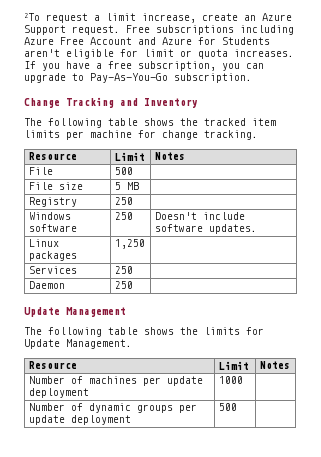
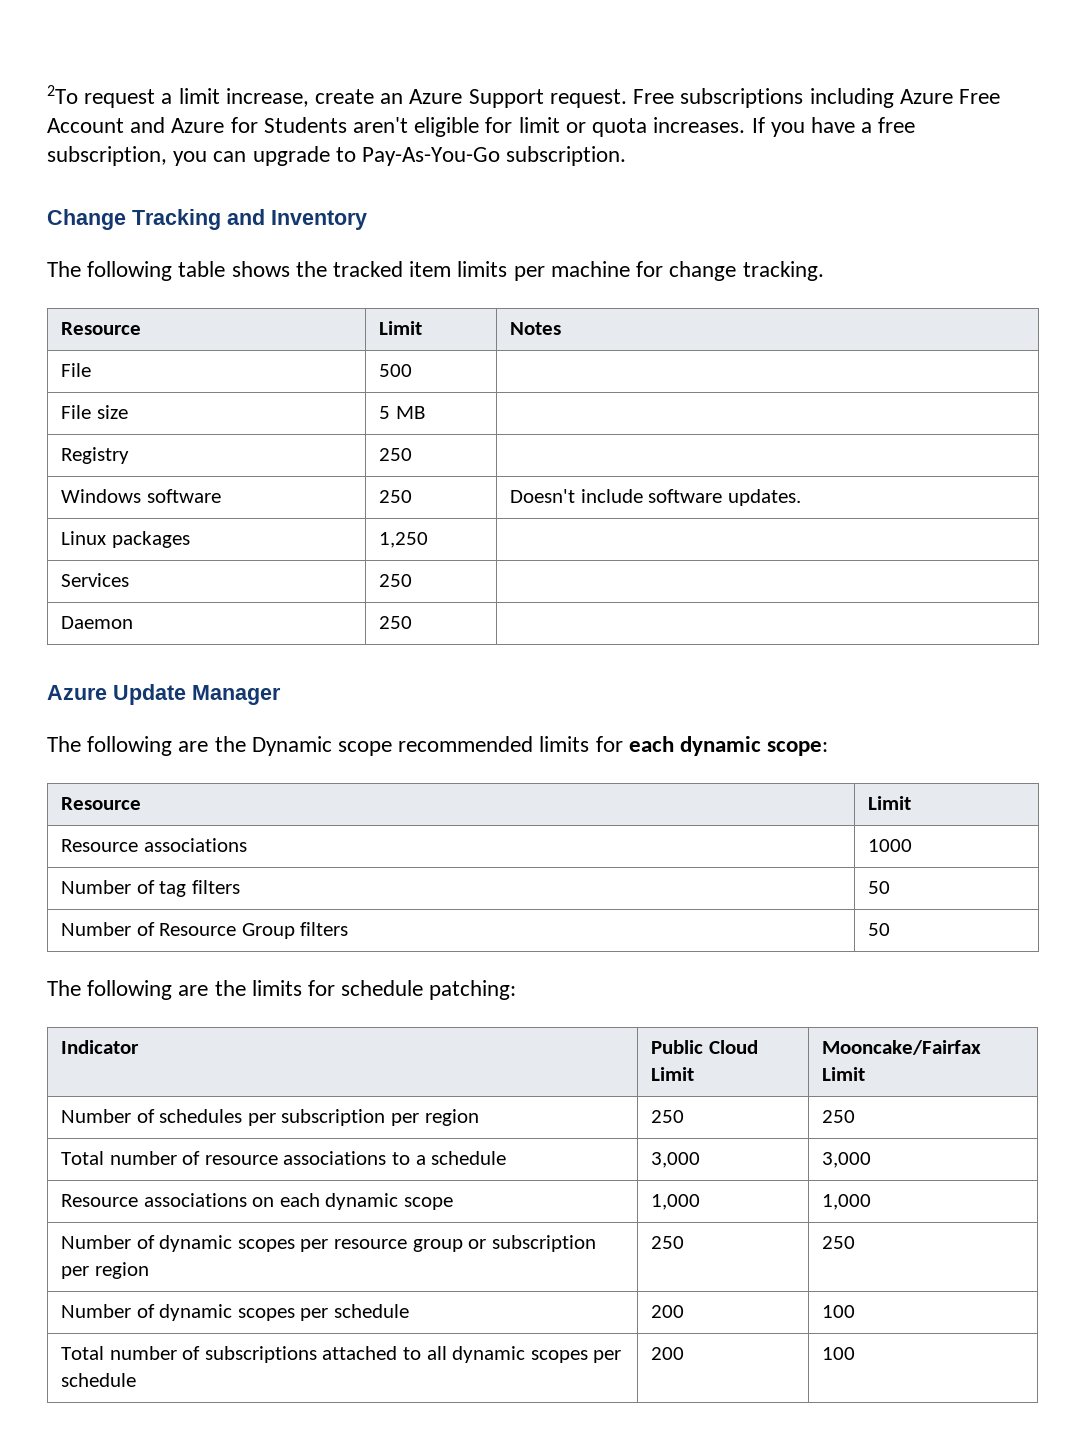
- Update Management
- The following table shows the limits for Update Management.
- Resource | Limit | Notes
- Number of machines per update deployment | 1000 |
- Number of dynamic groups per update deployment | 500 |
+ Azure Update Manager
+ The following are the Dynamic scope recommended limits for each dynamic scope:
+ Resource | Limit
+ Resource associations | 1000
+ Number of tag filters | 50
+ Number of Resource Group filters | 50
+ The following are the limits for schedule patching:
+ Indicator | Public Cloud Limit | Mooncake/Fairfax Limit
+ Number of schedules per subscription per region | 250 | 250
+ Total number of resource associations to a schedule | 3,000 | 3,000
+ Resource associations on each dynamic scope | 1,000 | 1,000
+ Number of dynamic scopes per resource group or subscription per region | 250 | 250
+ Number of dynamic scopes per schedule | 200 | 100
+ Total number of subscriptions attached to all dynamic scopes per schedule | 200 | 100

